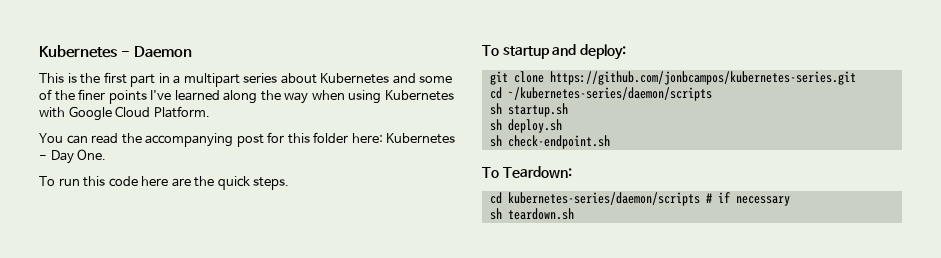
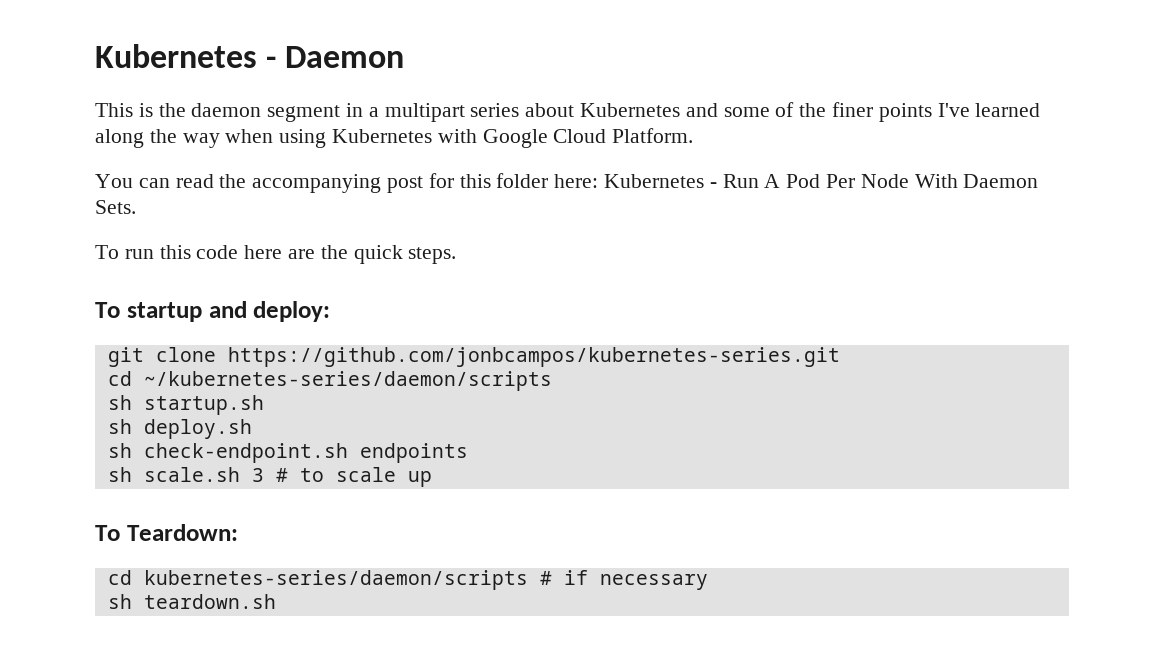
- This is the first part in a multipart series about Kubernetes and some of the finer points I've learned along the way when using Kubernetes with Google Cloud Platform.
+ This is the daemon segment in a multipart series about Kubernetes and some of the finer points I've learned along the way when using Kubernetes with Google Cloud Platform.
- You can read the accompanying post for this folder here: Kubernetes - Day One.
+ You can read the accompanying post for this folder here: Kubernetes - Run A Pod Per Node With Daemon Sets.
- sh check-endpoint.sh
+ sh check-endpoint.sh endpoints
+ sh scale.sh 3 # to scale up

